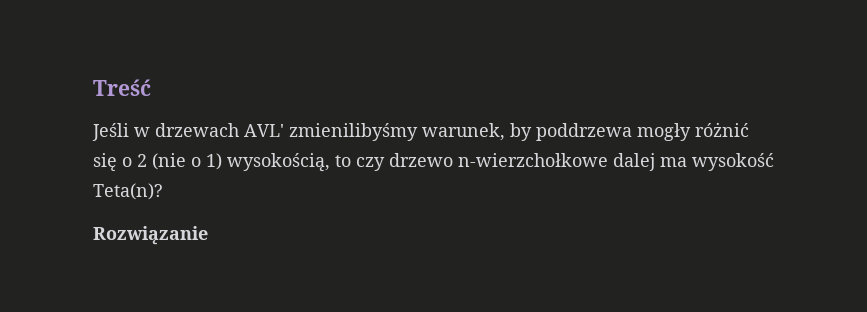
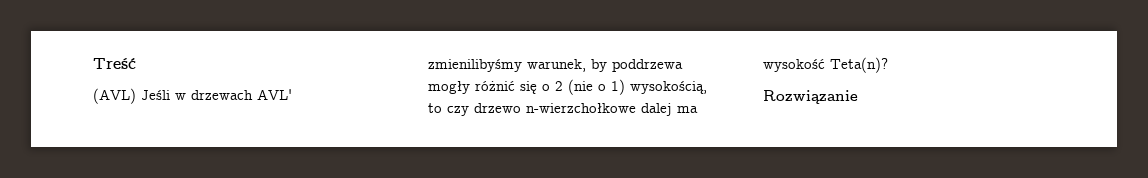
- Jeśli w drzewach AVL' zmienilibyśmy warunek, by poddrzewa mogły różnić się o 2 (nie o 1) wysokością, to czy drzewo n-wierzchołkowe dalej ma wysokość Teta(n)?
+ (AVL) Jeśli w drzewach AVL' zmienilibyśmy warunek, by poddrzewa mogły różnić się o 2 (nie o 1) wysokością, to czy drzewo n-wierzchołkowe dalej ma wysokość Teta(n)?

